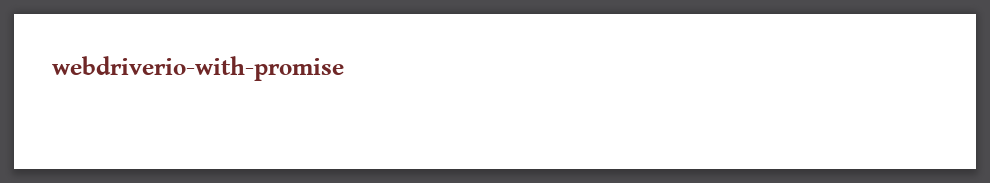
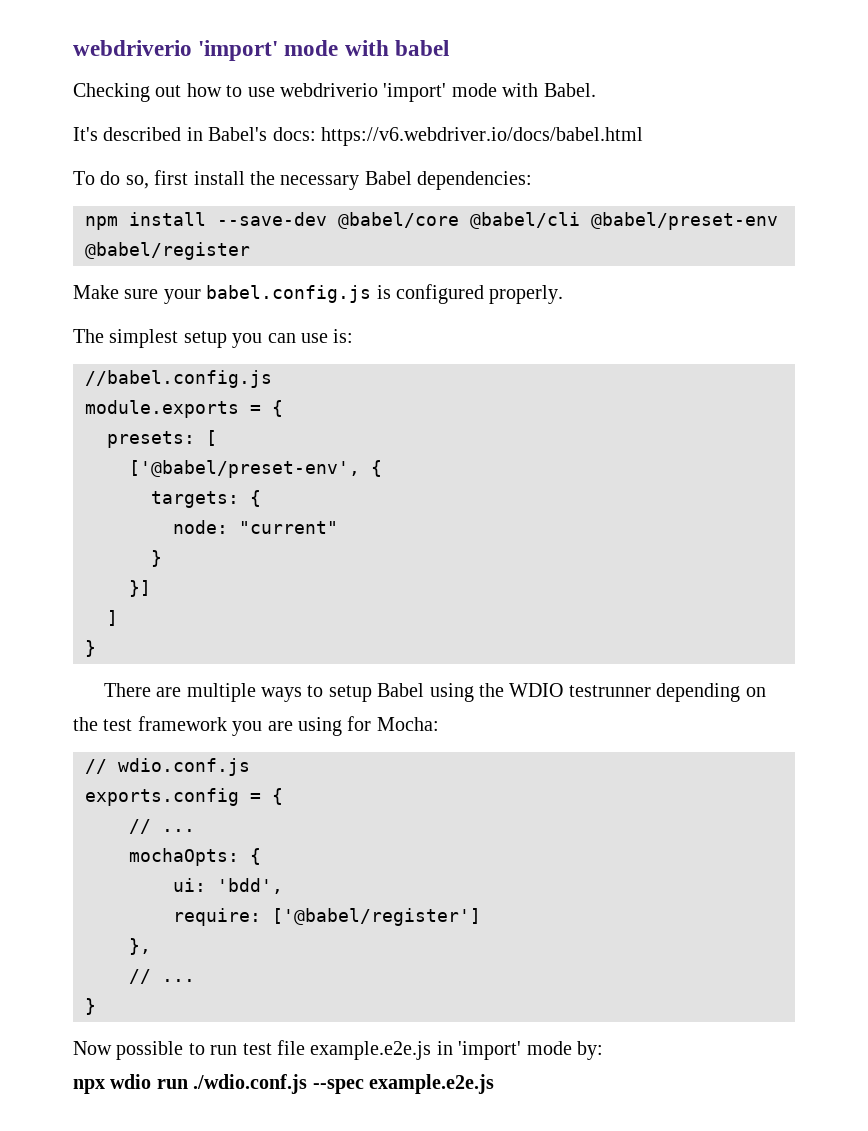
- webdriverio-with-promise
+ webdriverio 'import' mode with babel
+ Checking out how to use webdriverio 'import' mode with Babel.
+ It's described in Babel's docs: https://v6.webdriver.io/docs/babel.html
+ To do so, first install the necessary Babel dependencies:
+ npm install --save-dev @babel/core @babel/cli @babel/preset-env @babel/register
+ Make sure your babel.config.js is configured properly.
+ The simplest setup you can use is:
+ //babel.config.js
+ module.exports = {
+ presets: [
+ ['@babel/preset-env', {
+ targets: {
+ node: "current"
+ }
+ }]
+ ]
+ }
+ There are multiple ways to setup Babel using the WDIO testrunner depending on the test framework you are using for Mocha:
+ // wdio.conf.js
+ exports.config = {
+ // ...
+ mochaOpts: {
+ ui: 'bdd',
+ require: ['@babel/register']
+ },
+ // ...
+ }
+ Now possible to run test file example.e2e.js in 'import' mode by:
+ npx wdio run ./wdio.conf.js --spec example.e2e.js

